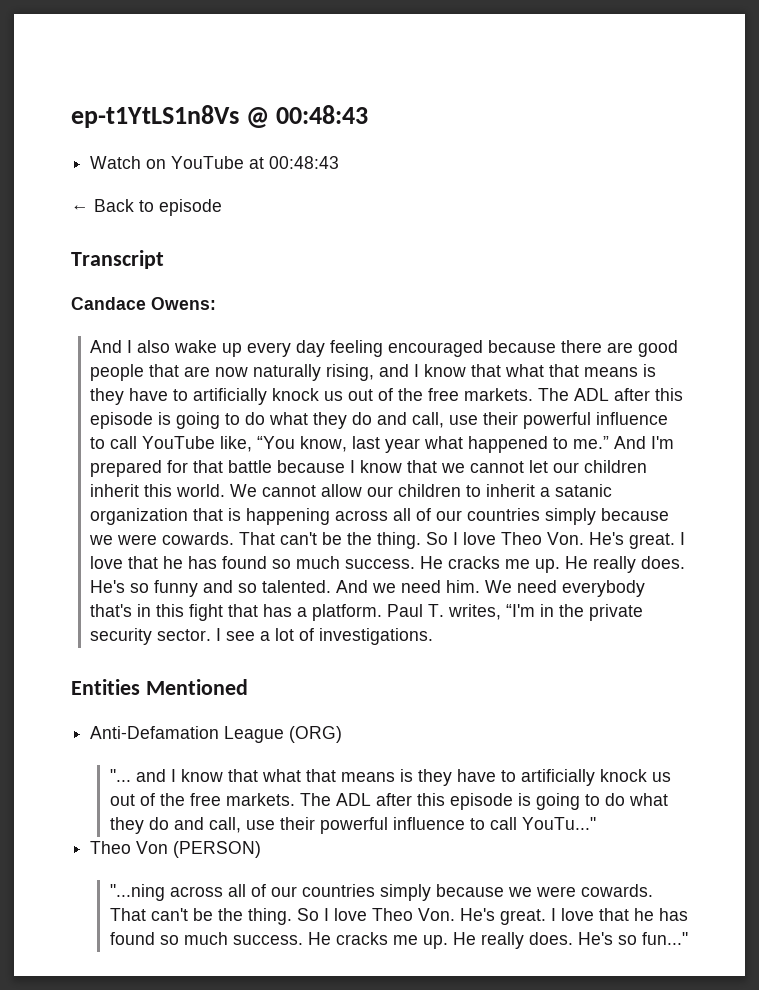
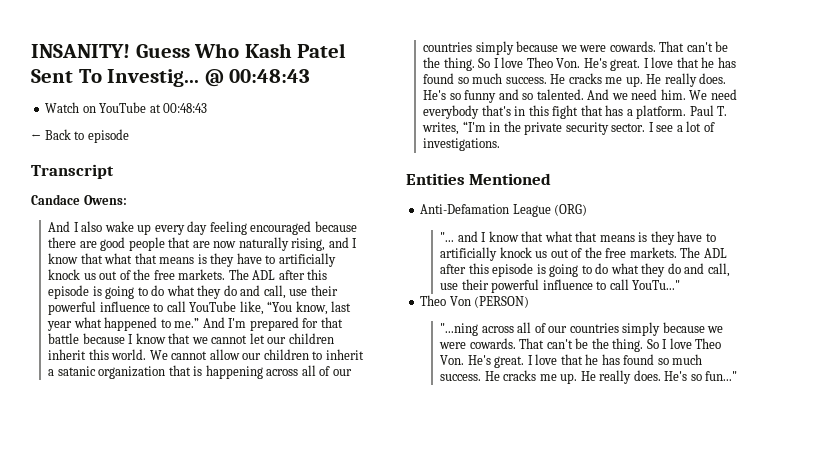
- ep-t1YtLS1n8Vs @ 00:48:43
+ INSANITY! Guess Who Kash Patel Sent To Investig... @ 00:48:43

